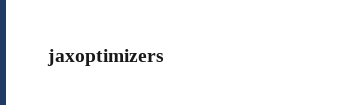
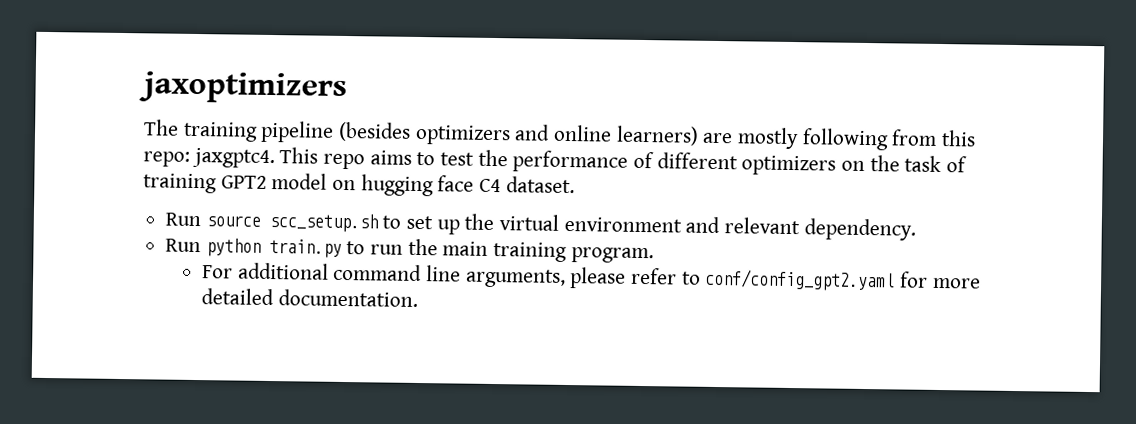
+ The training pipeline (besides optimizers and online learners) are mostly following from this repo: jaxgptc4. This repo aims to test the performance of different optimizers on the task of training GPT2 model on hugging face C4 dataset.
+ Run source scc_setup.sh to set up the virtual environment and relevant dependency.
+ Run python train.py to run the main training program.
+ For additional command line arguments, please refer to conf/config_gpt2.yaml for more detailed documentation.

